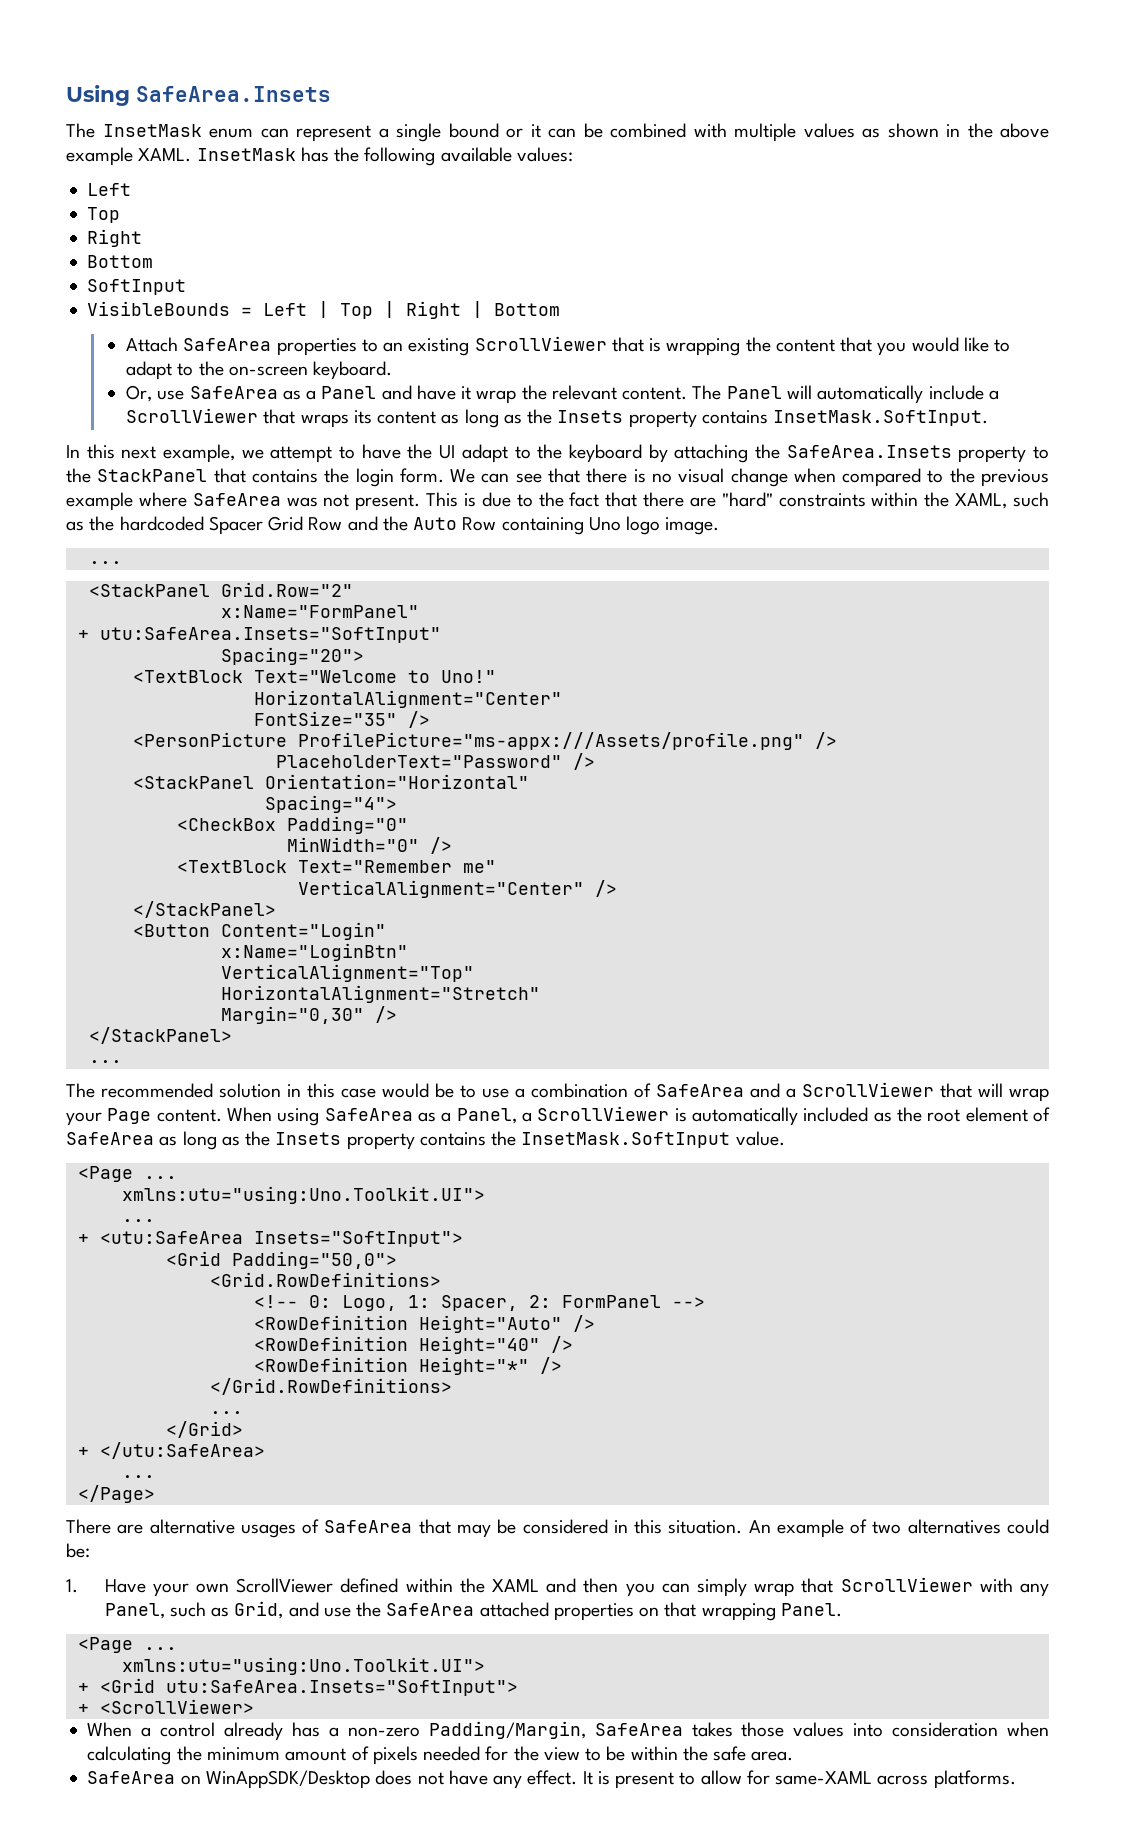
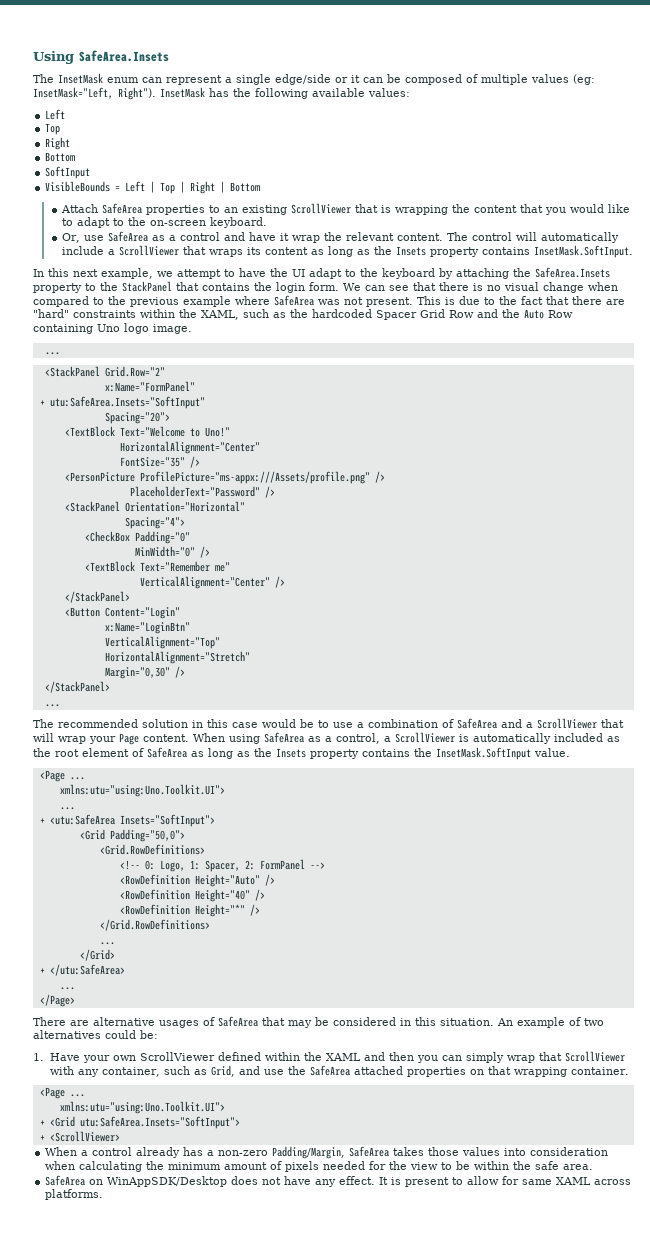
- The InsetMask enum can represent a single bound or it can be combined with multiple values as shown in the above example XAML.
+ The InsetMask enum can represent a single edge/side or it can be composed of multiple values (eg: InsetMask="Left, Right").
- Or, use SafeArea as a Panel and have it wrap the relevant content.
+ Or, use SafeArea as a control and have it wrap the relevant content.
- The Panel will automatically include a ScrollViewer that wraps its content as long as the Insets property contains InsetMask.SoftInput.
+ The control will automatically include a ScrollViewer that wraps its content as long as the Insets property contains InsetMask.SoftInput.
- When using SafeArea as a Panel, a ScrollViewer is automatically included as the root element of SafeArea as long as the Insets property contains the InsetMask.SoftInput value.
+ When using SafeArea as a control, a ScrollViewer is automatically included as the root element of SafeArea as long as the Insets property contains the InsetMask.SoftInput value.
- 1. Have your own ScrollViewer defined within the XAML and then you can simply wrap that ScrollViewer with any Panel, such as Grid, and use the SafeArea attached properties on that wrapping Panel.
+ 1. Have your own ScrollViewer defined within the XAML and then you can simply wrap that ScrollViewer with any container, such as Grid, and use the SafeArea attached properties on that wrapping container.
- It is present to allow for same-XAML across platforms.
+ It is present to allow for same XAML across platforms.

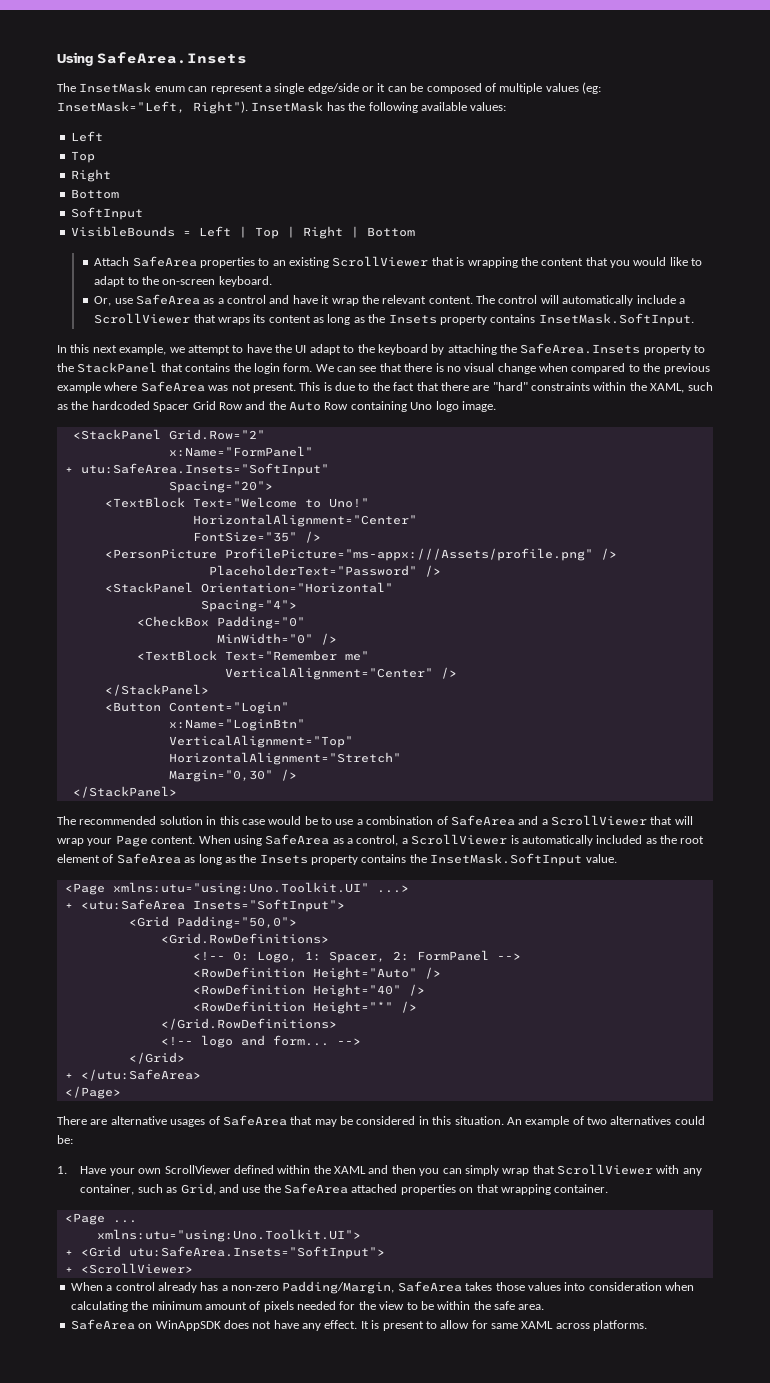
  This is due to the fact that there are "hard" constraints within the XAML, such as the hardcoded Spacer Grid Row and the Auto Row containing Uno logo image.
- ...
  Margin="0,30" />
  </StackPanel>
- ...
  When using SafeArea as a control, a ScrollViewer is automatically included as the root element of SafeArea as long as the Insets property contains the InsetMask.SoftInput value.
- <Page ...
- xmlns:utu="using:Uno.Toolkit.UI">
- ...
+ <Page xmlns:utu="using:Uno.Toolkit.UI" ...>
  </Grid.RowDefinitions>
- ...
+ <!-- logo and form... -->
  + </utu:SafeArea>
- ...
- SafeArea on WinAppSDK/Desktop does not have any effect.
+ SafeArea on WinAppSDK does not have any effect.

